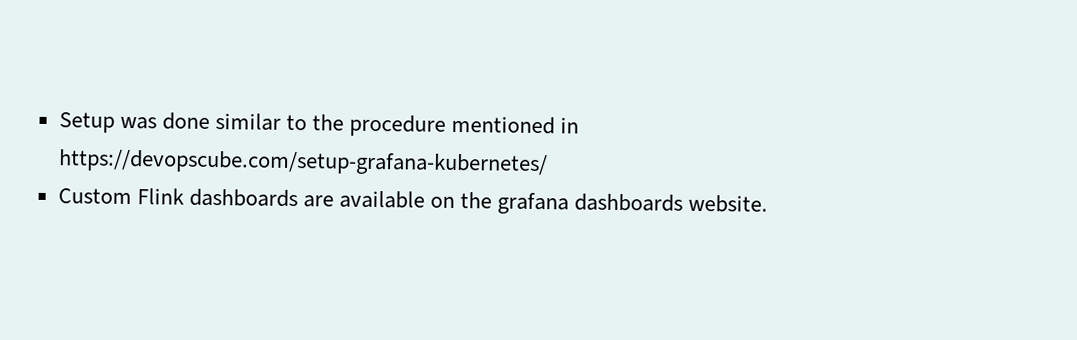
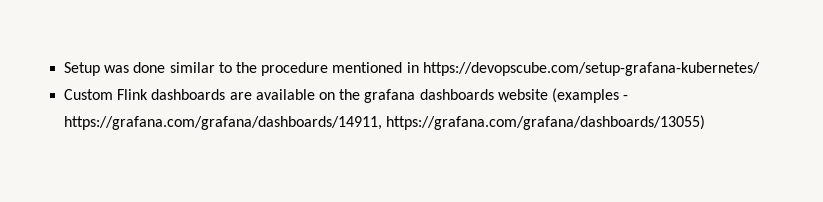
- Custom Flink dashboards are available on the grafana dashboards website.
+ Custom Flink dashboards are available on the grafana dashboards website (examples - https://grafana.com/grafana/dashboards/14911, https://grafana.com/grafana/dashboards/13055)

